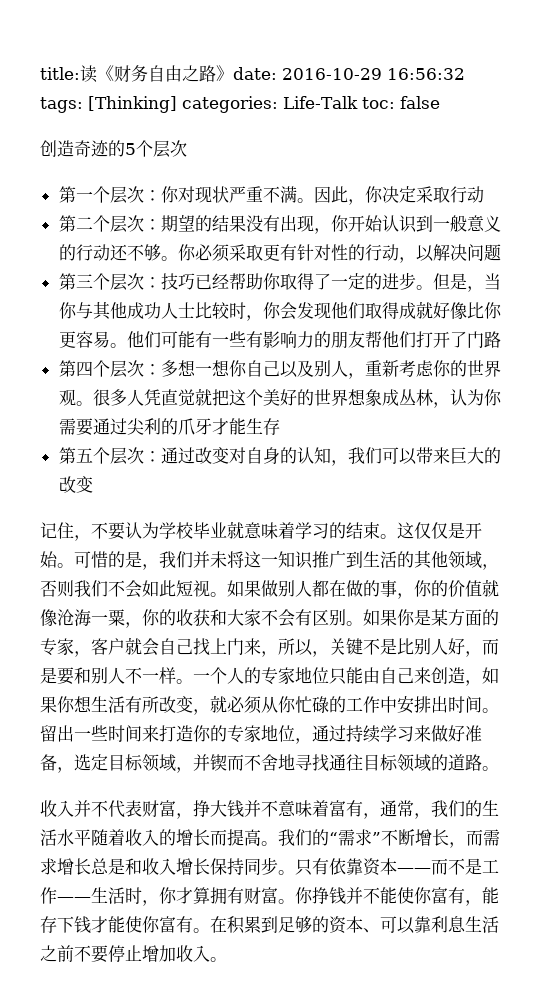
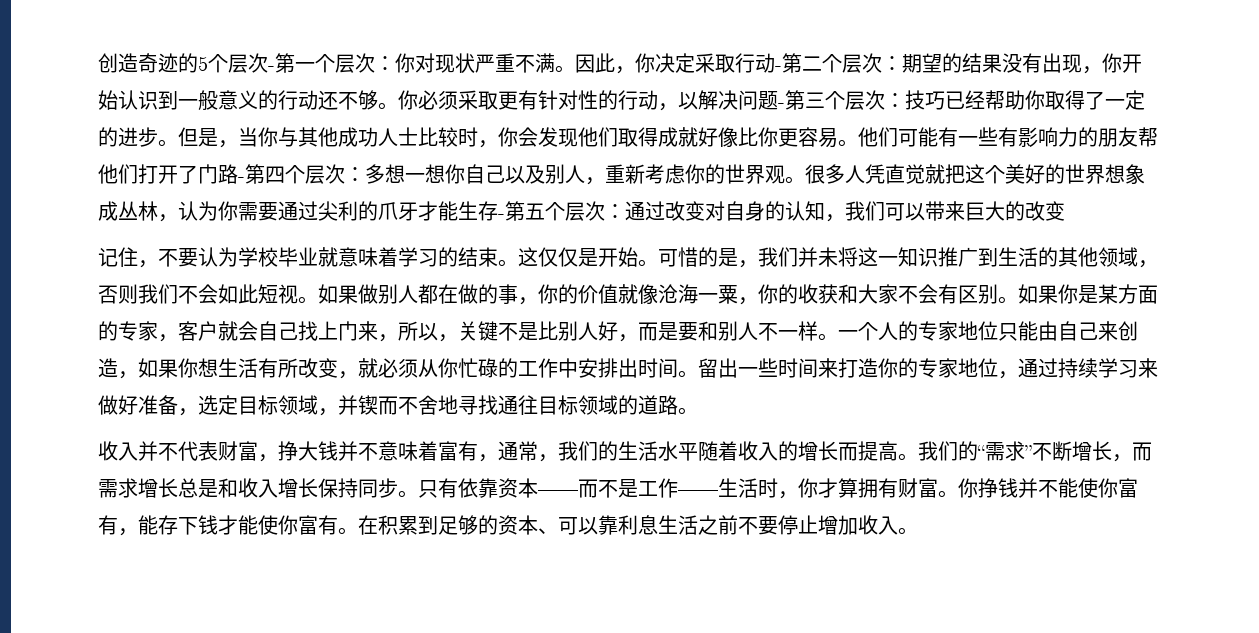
- title:读《财务自由之路》date: 2016-10-29 16:56:32 tags: [Thinking] categories: Life-Talk toc: false
- 创造奇迹的5个层次
- 第一个层次：你对现状严重不满。
+ 创造奇迹的5个层次-第一个层次：你对现状严重不满。
- 因此，你决定采取行动
- 第二个层次：期望的结果没有出现，你开始认识到一般意义的行动还不够。
+ 因此，你决定采取行动-第二个层次：期望的结果没有出现，你开始认识到一般意义的行动还不够。
- 你必须采取更有针对性的行动，以解决问题
- 第三个层次：技巧已经帮助你取得了一定的进步。
+ 你必须采取更有针对性的行动，以解决问题-第三个层次：技巧已经帮助你取得了一定的进步。
- 他们可能有一些有影响力的朋友帮他们打开了门路
- 第四个层次：多想一想你自己以及别人，重新考虑你的世界观。
+ 他们可能有一些有影响力的朋友帮他们打开了门路-第四个层次：多想一想你自己以及别人，重新考虑你的世界观。
- 很多人凭直觉就把这个美好的世界想象成丛林，认为你需要通过尖利的爪牙才能生存
- 第五个层次：通过改变对自身的认知，我们可以带来巨大的改变
+ 很多人凭直觉就把这个美好的世界想象成丛林，认为你需要通过尖利的爪牙才能生存-第五个层次：通过改变对自身的认知，我们可以带来巨大的改变

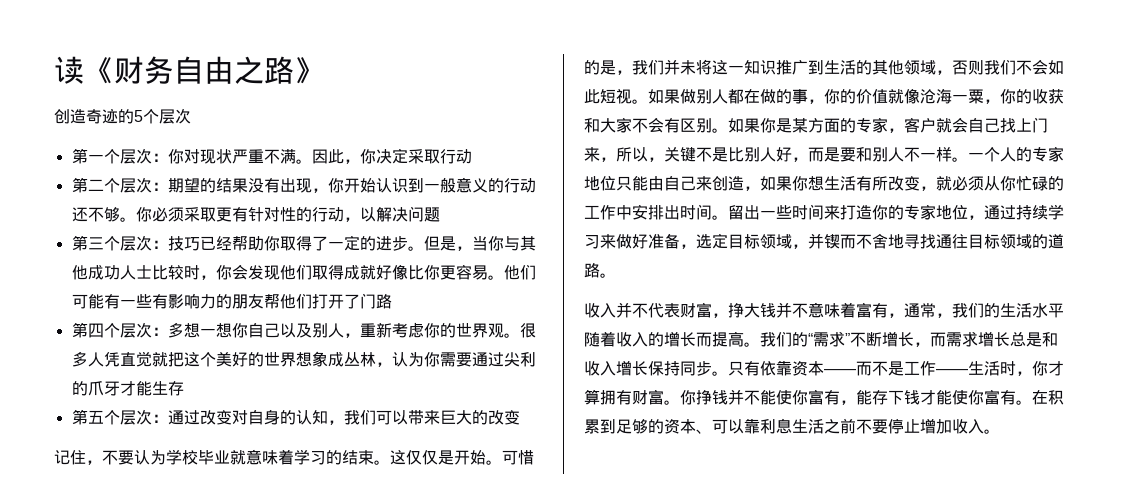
+ 读《财务自由之路》
- 创造奇迹的5个层次-第一个层次：你对现状严重不满。
+ 创造奇迹的5个层次
+ 第一个层次：你对现状严重不满。
- 因此，你决定采取行动-第二个层次：期望的结果没有出现，你开始认识到一般意义的行动还不够。
+ 因此，你决定采取行动
+ 第二个层次：期望的结果没有出现，你开始认识到一般意义的行动还不够。
- 你必须采取更有针对性的行动，以解决问题-第三个层次：技巧已经帮助你取得了一定的进步。
+ 你必须采取更有针对性的行动，以解决问题
+ 第三个层次：技巧已经帮助你取得了一定的进步。
- 他们可能有一些有影响力的朋友帮他们打开了门路-第四个层次：多想一想你自己以及别人，重新考虑你的世界观。
+ 他们可能有一些有影响力的朋友帮他们打开了门路
+ 第四个层次：多想一想你自己以及别人，重新考虑你的世界观。
- 很多人凭直觉就把这个美好的世界想象成丛林，认为你需要通过尖利的爪牙才能生存-第五个层次：通过改变对自身的认知，我们可以带来巨大的改变
+ 很多人凭直觉就把这个美好的世界想象成丛林，认为你需要通过尖利的爪牙才能生存
+ 第五个层次：通过改变对自身的认知，我们可以带来巨大的改变

